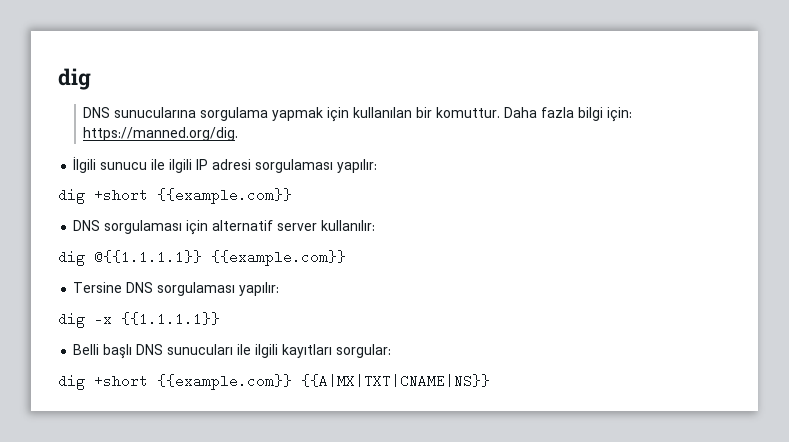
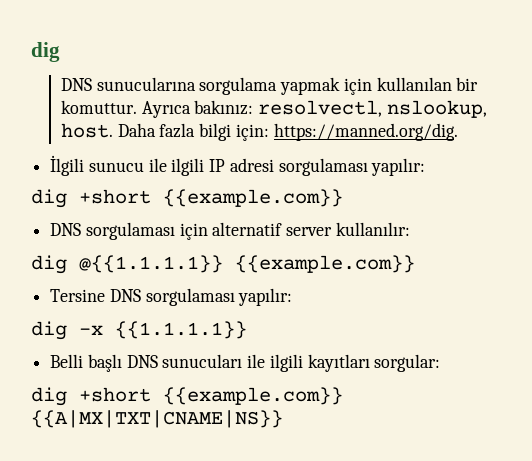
+ Ayrıca bakınız: resolvectl, nslookup, host.

